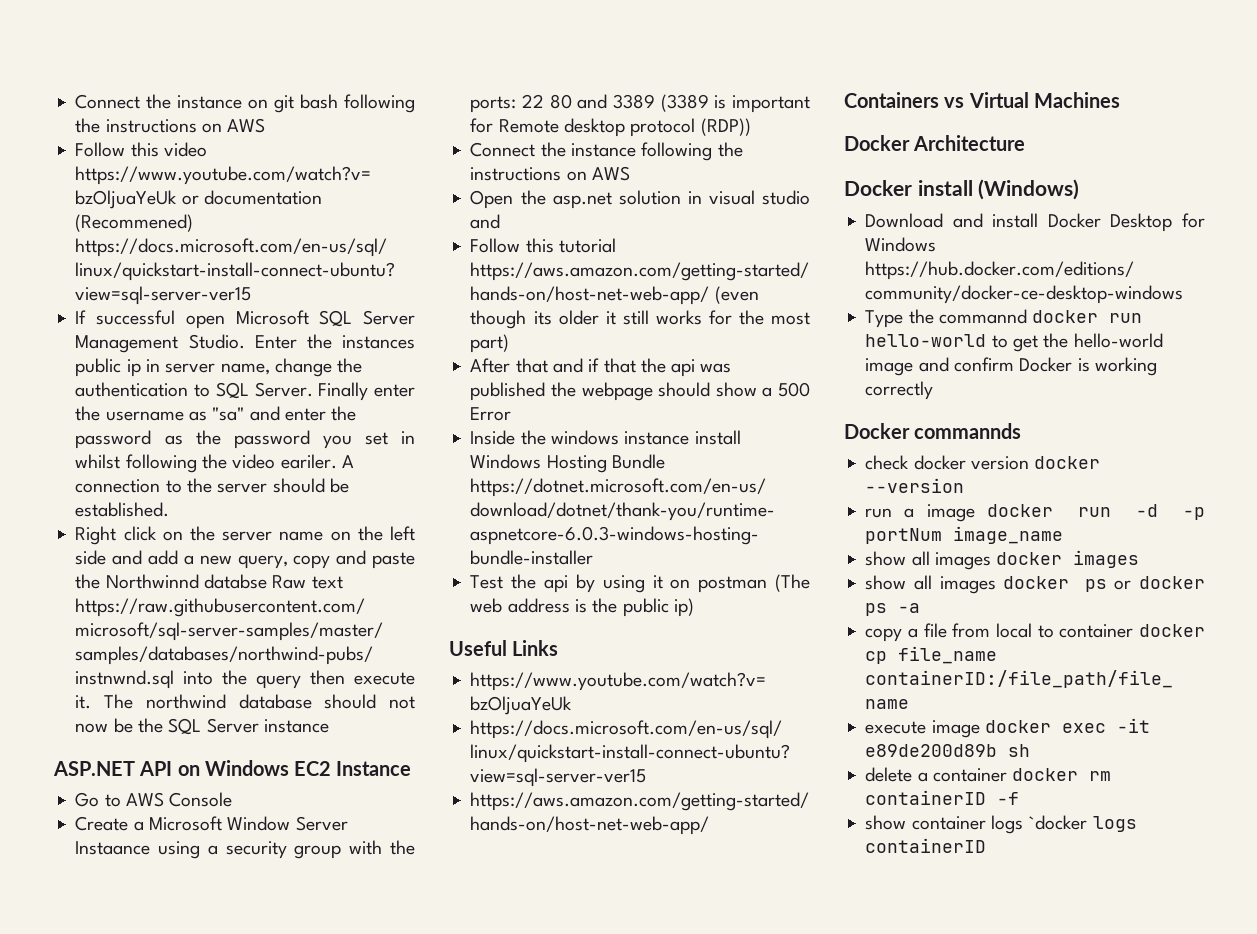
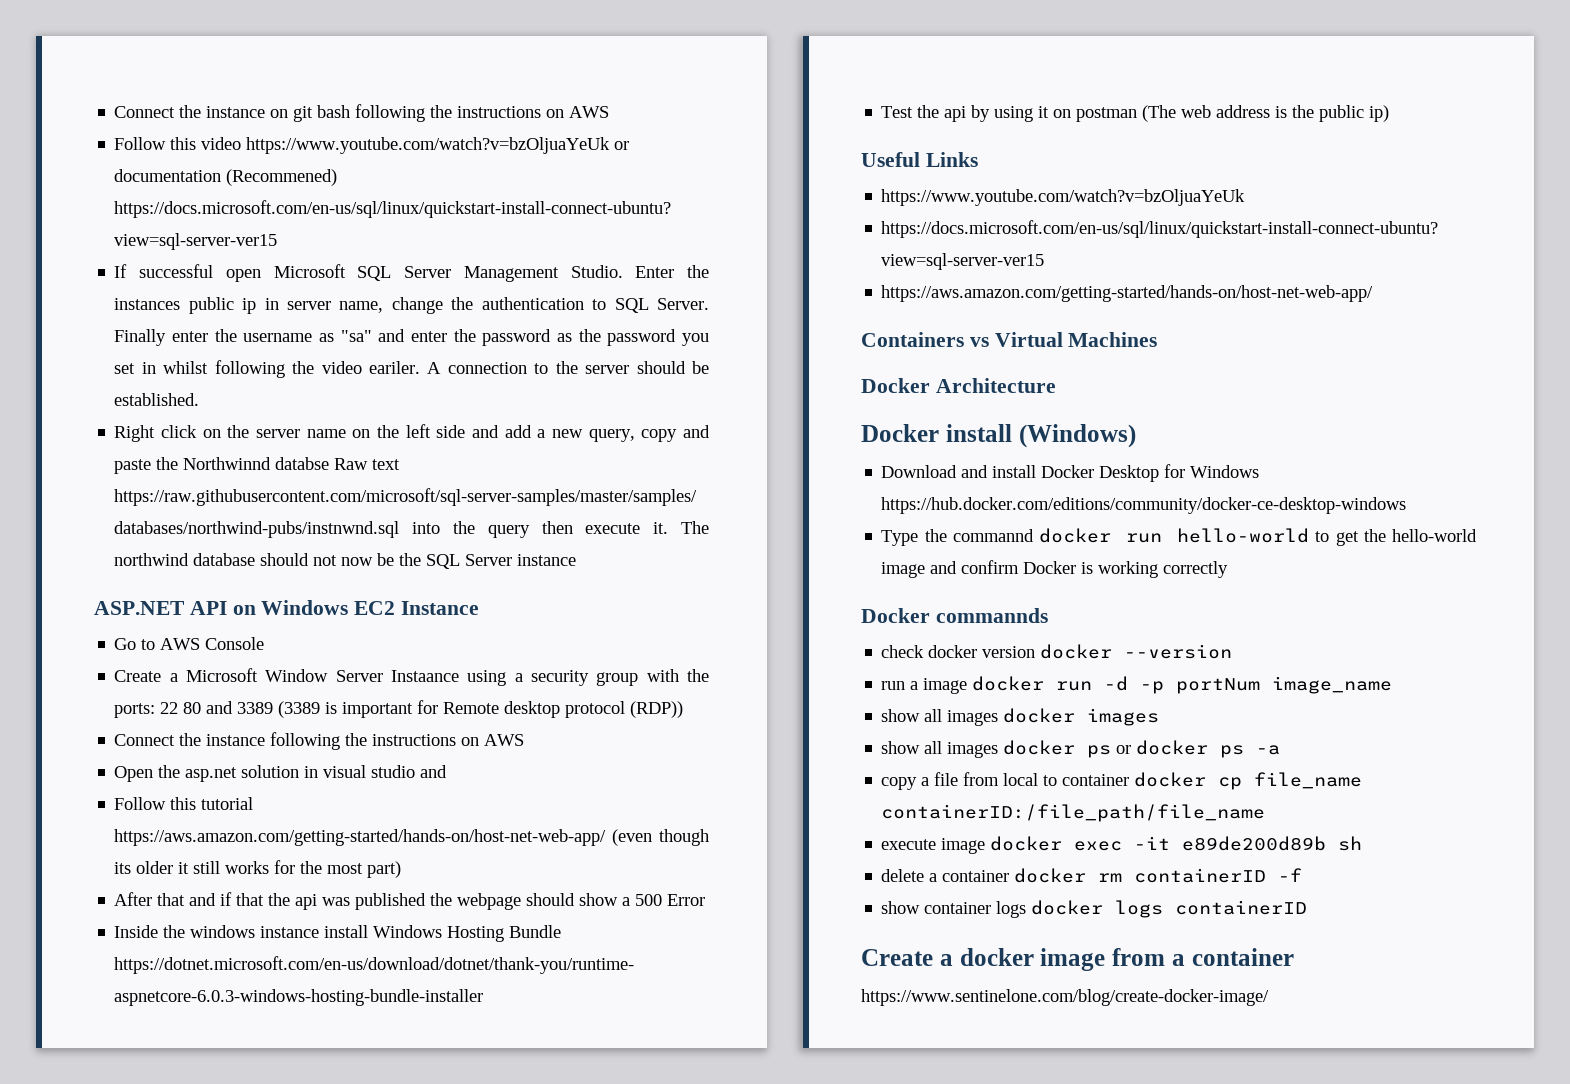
- show container logs `docker logs containerID
+ show container logs docker logs containerID
+ Create a docker image from a container
+ https://www.sentinelone.com/blog/create-docker-image/

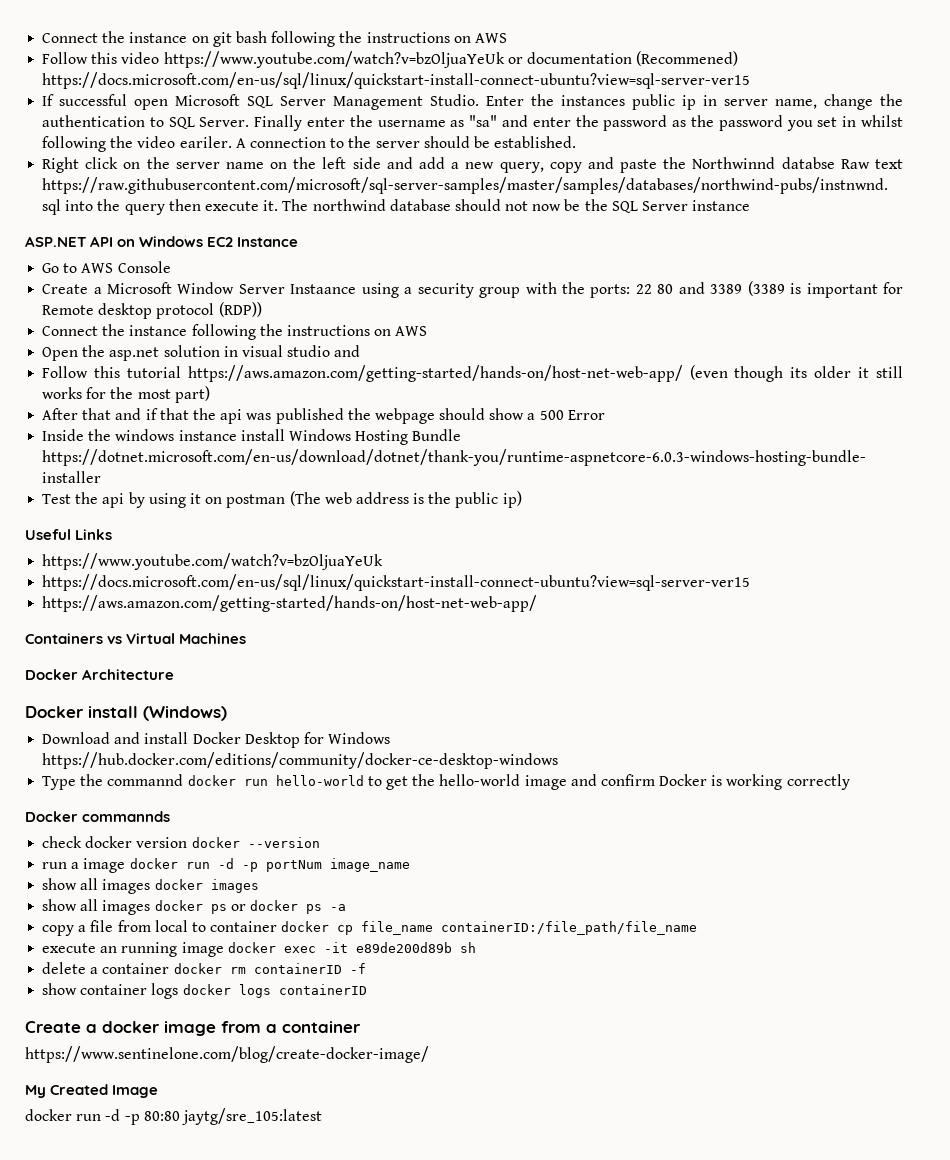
- execute image docker exec -it e89de200d89b sh
+ execute an running image docker exec -it e89de200d89b sh
+ My Created Image
+ docker run -d -p 80:80 jaytg/sre_105:latest

